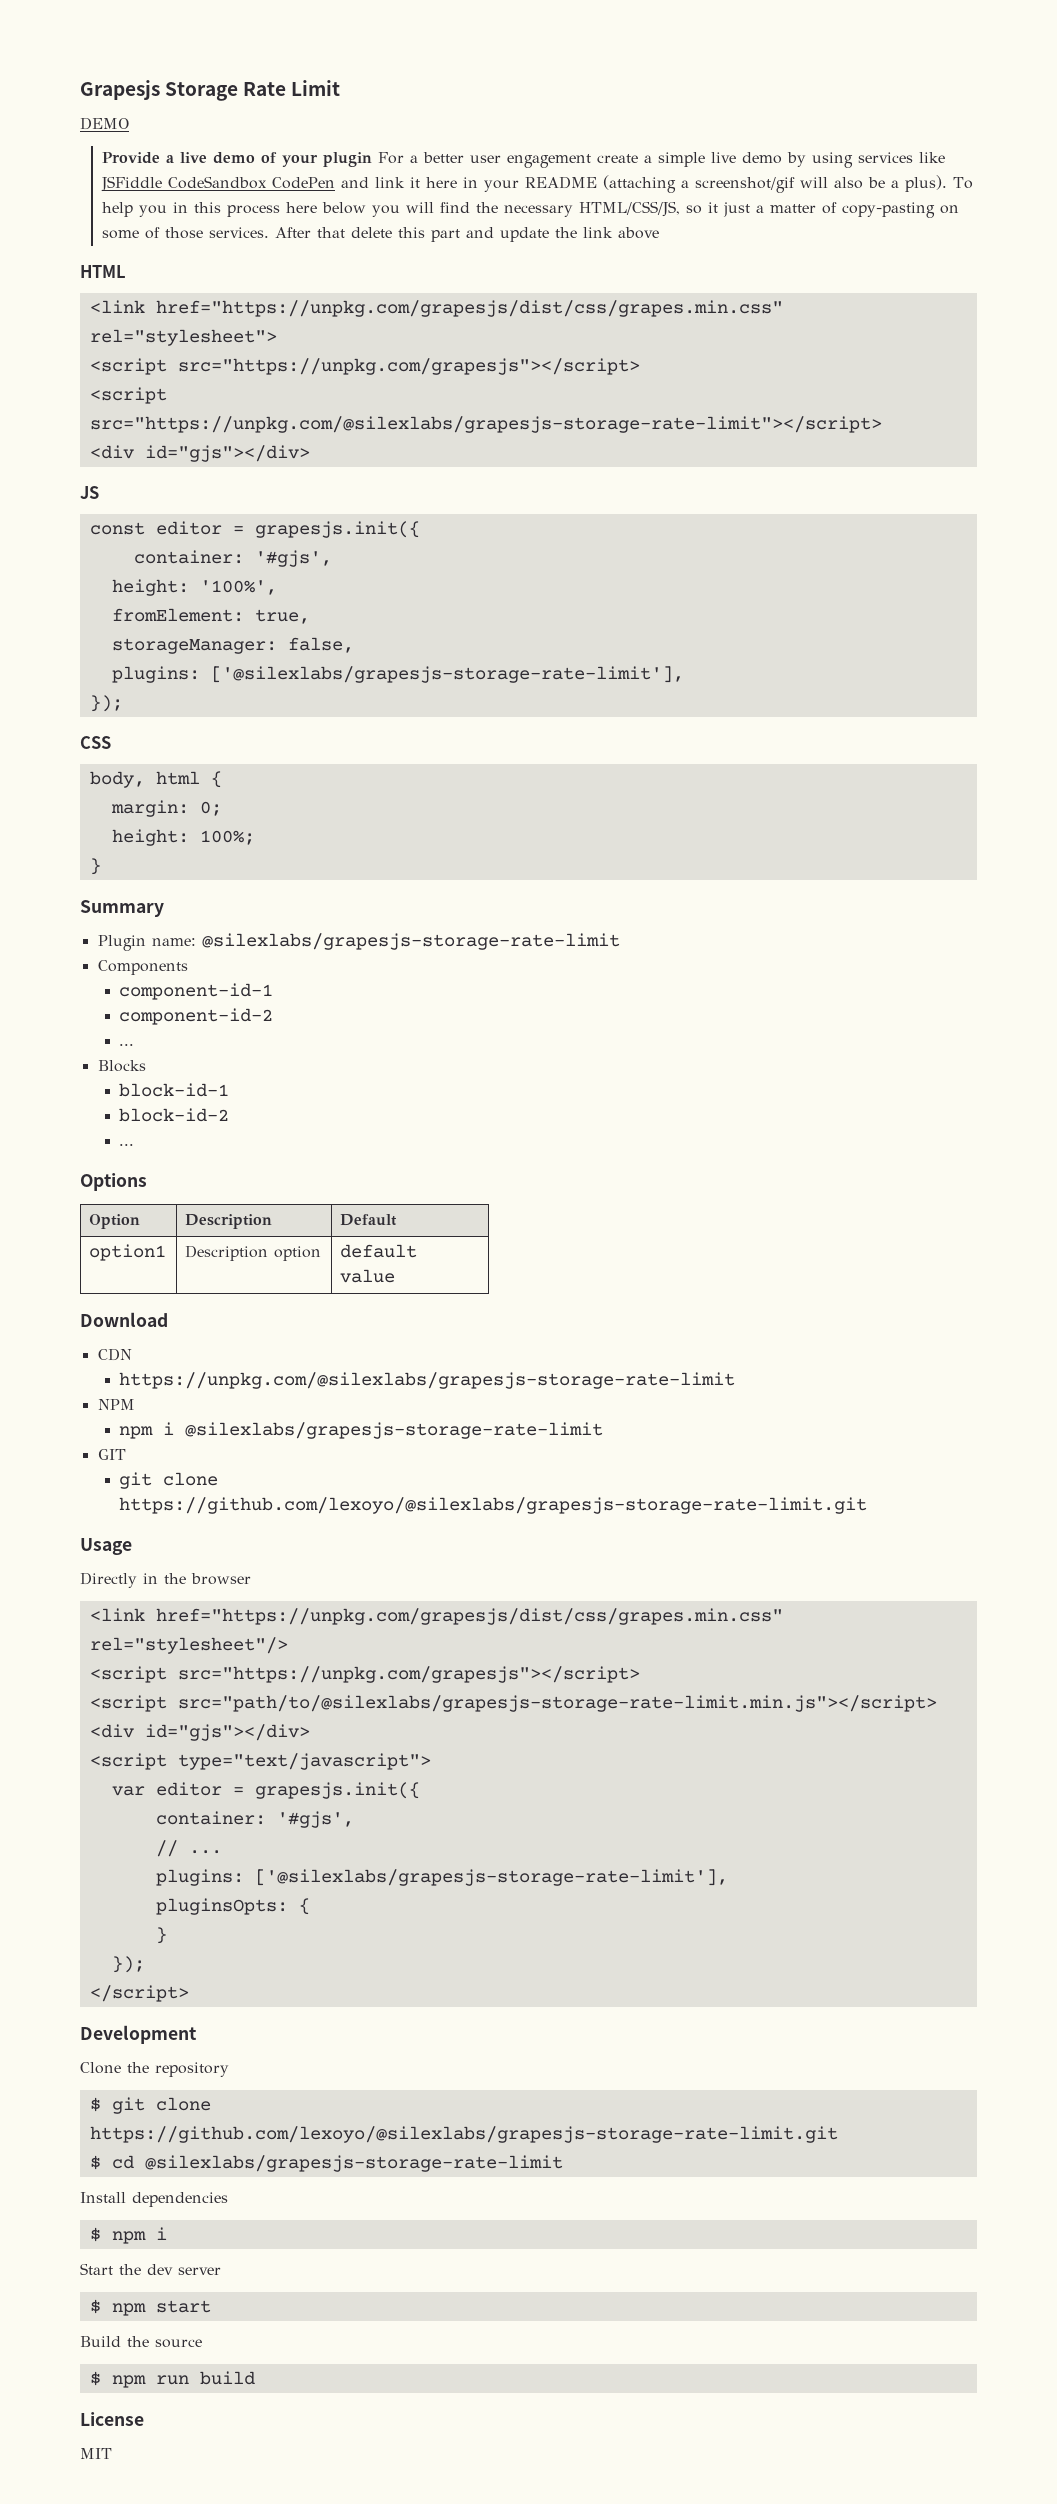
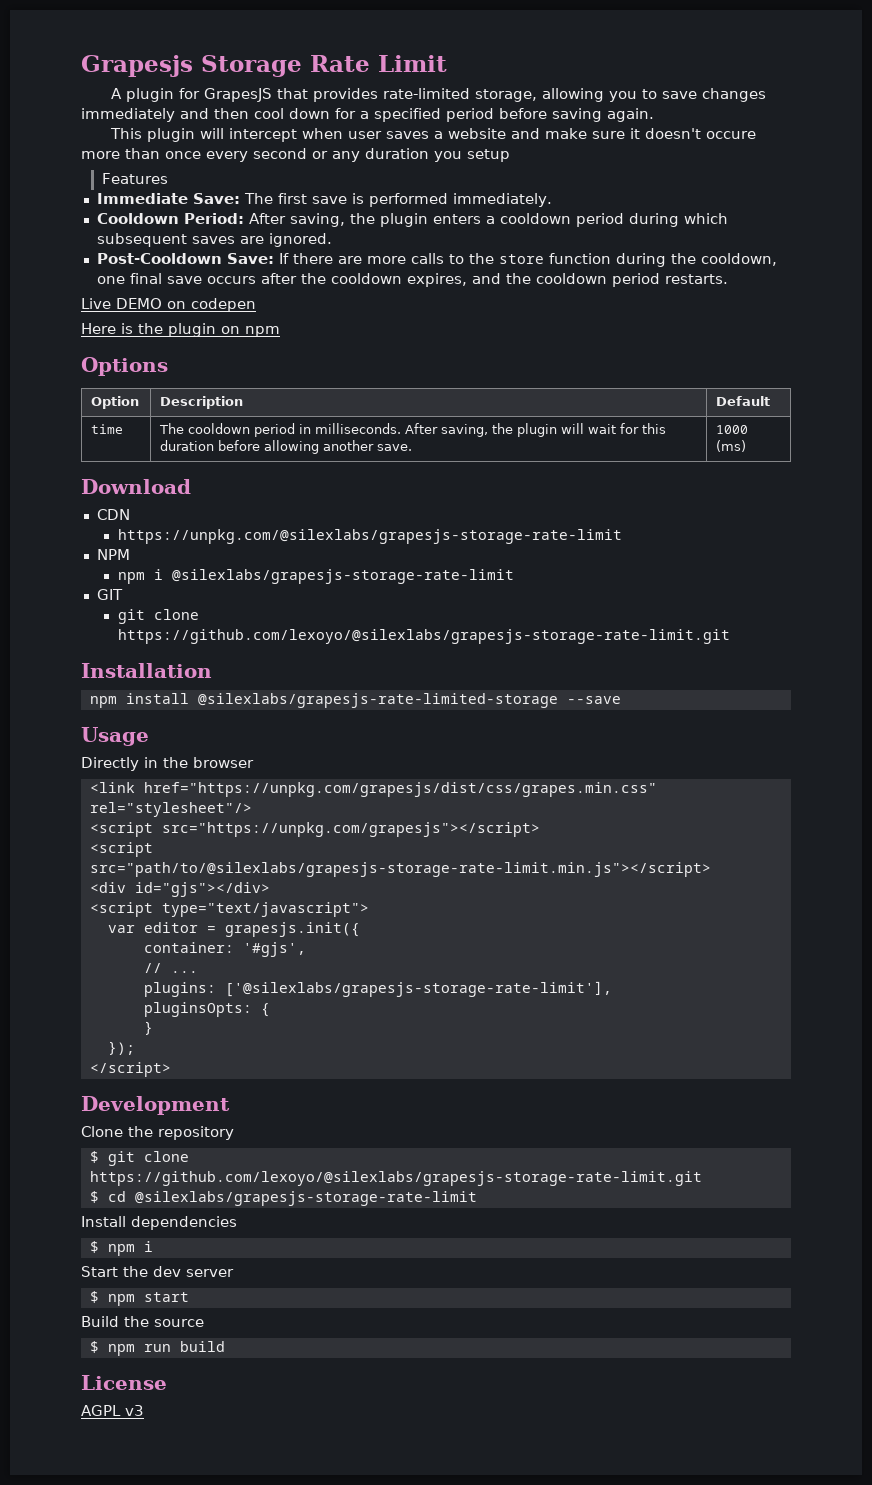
- DEMO
- Provide a live demo of your plugin For a better user engagement create a simple live demo by using services like JSFiddle CodeSandbox CodePen and link it here in your README (attaching a screenshot/gif will also be a plus). To help you in this process here below you will find the necessary HTML/CSS/JS, so it just a matter of copy-pasting on some of those services. After that delete this part and update the link above
- HTML
- <link href="https://unpkg.com/grapesjs/dist/css/grapes.min.css" rel="stylesheet">
- <script src="https://unpkg.com/grapesjs"></script>
- <script src="https://unpkg.com/@silexlabs/grapesjs-storage-rate-limit"></script>
- <div id="gjs"></div>
- JS
- const editor = grapesjs.init({
- container: '#gjs',
- height: '100%',
- fromElement: true,
- storageManager: false,
- plugins: ['@silexlabs/grapesjs-storage-rate-limit'],
- });
- CSS
- body, html {
- margin: 0;
- height: 100%;
- }
- Summary
- Plugin name: @silexlabs/grapesjs-storage-rate-limit
- Components
- component-id-1
- component-id-2
- ...
- Blocks
- block-id-1
- block-id-2
- ...
+ A plugin for GrapesJS that provides rate-limited storage, allowing you to save changes immediately and then cool down for a specified period before saving again.
+ This plugin will intercept when user saves a website and make sure it doesn't occure more than once every second or any duration you setup
+ Features
+ Immediate Save: The first save is performed immediately.
+ Cooldown Period: After saving, the plugin enters a cooldown period during which subsequent saves are ignored.
+ Post-Cooldown Save: If there are more calls to the store function during the cooldown, one final save occurs after the cooldown expires, and the cooldown period restarts.
+ Live DEMO on codepen
+ Here is the plugin on npm
  Options
  Option | Description | Default
- option1 | Description option | default value
+ time | The cooldown period in milliseconds. After saving, the plugin will wait for this duration before allowing another save. | 1000 (ms)
+ Installation
+ npm install @silexlabs/grapesjs-rate-limited-storage --save
- MIT
+ AGPL v3

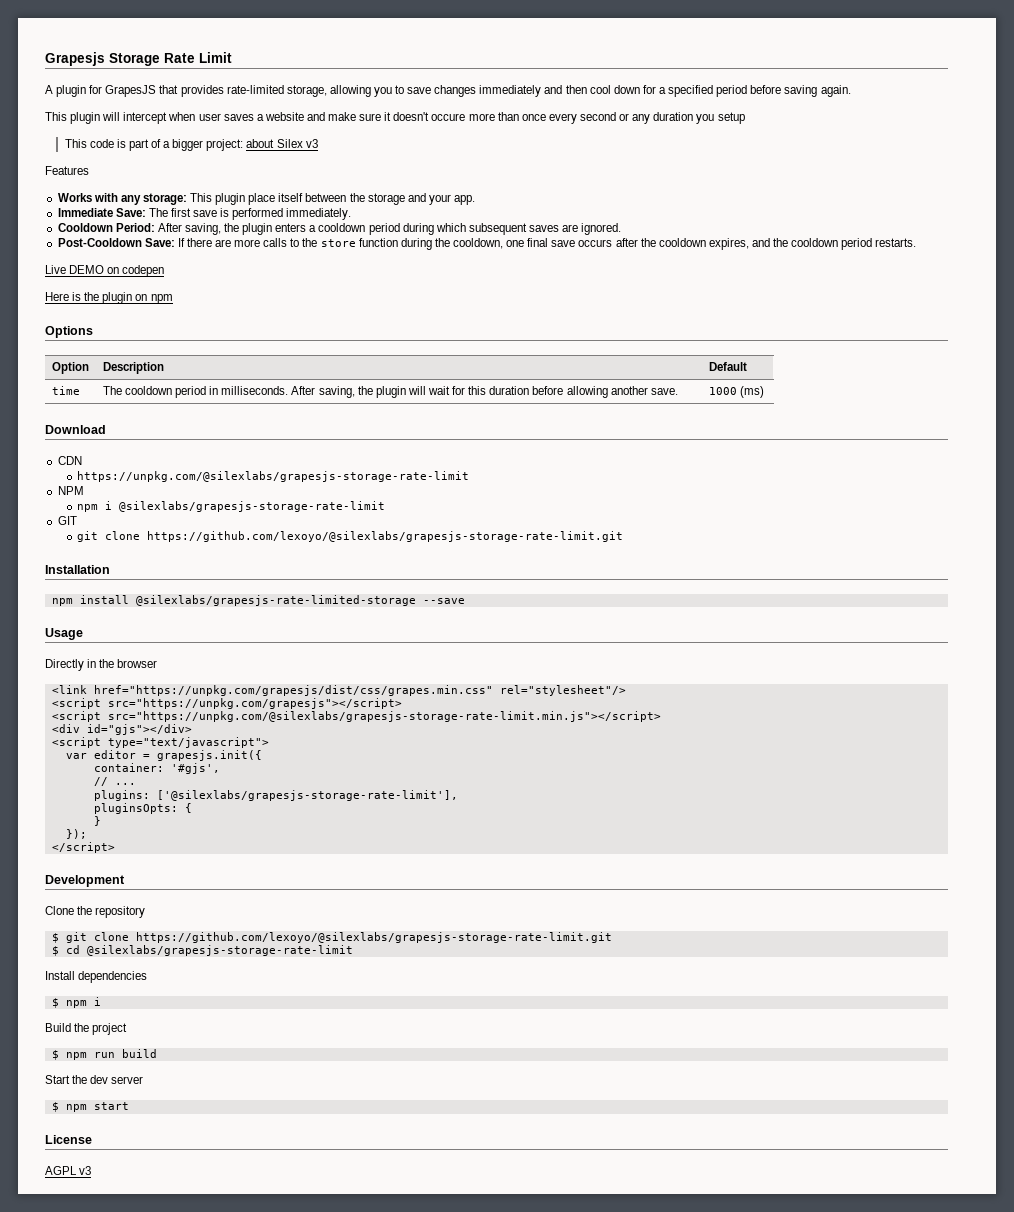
+ This code is part of a bigger project: about Silex v3
  Features
+ Works with any storage: This plugin place itself between the storage and your app.
- <script src="path/to/@silexlabs/grapesjs-storage-rate-limit.min.js"></script>
+ <script src="https://unpkg.com/@silexlabs/grapesjs-storage-rate-limit.min.js"></script>
+ Build the project
+ $ npm run build
- Build the source
- $ npm run build

